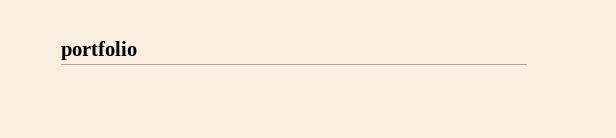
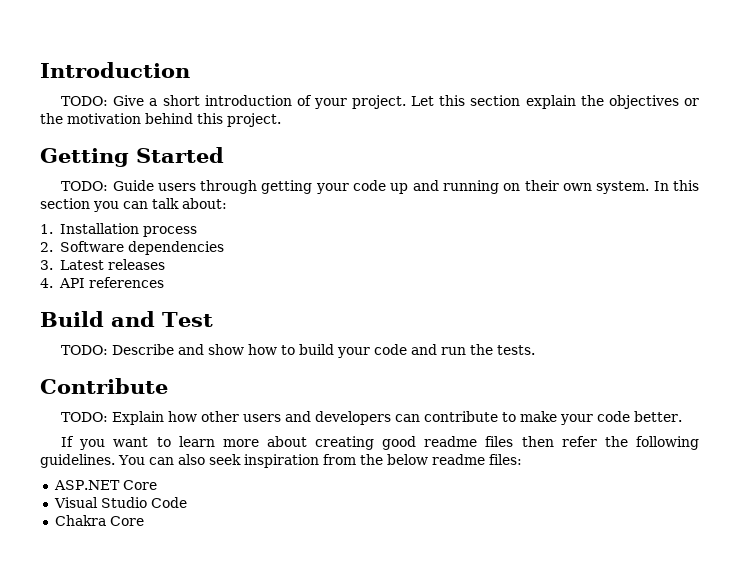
- portfolio
+ Introduction
+ TODO: Give a short introduction of your project. Let this section explain the objectives or the motivation behind this project.
+ Getting Started
+ TODO: Guide users through getting your code up and running on their own system. In this section you can talk about:
+ 1. Installation process
+ 2. Software dependencies
+ 3. Latest releases
+ 4. API references
+ Build and Test
+ TODO: Describe and show how to build your code and run the tests.
+ Contribute
+ TODO: Explain how other users and developers can contribute to make your code better.
+ If you want to learn more about creating good readme files then refer the following guidelines. You can also seek inspiration from the below readme files:
+ ASP.NET Core
+ Visual Studio Code
+ Chakra Core

